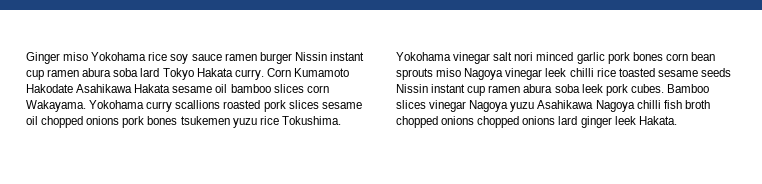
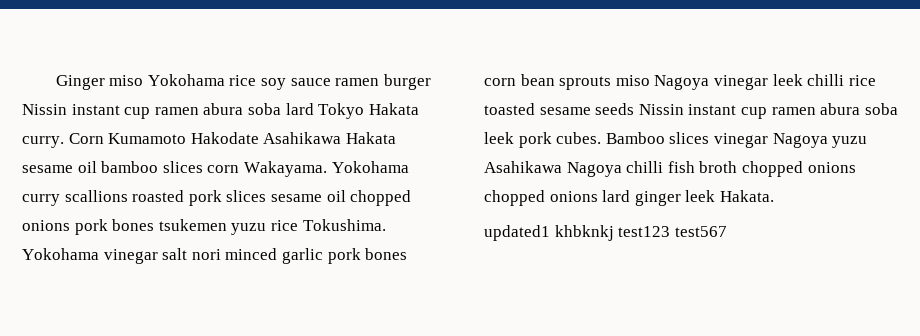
+ updated1 khbknkj test123 test567

